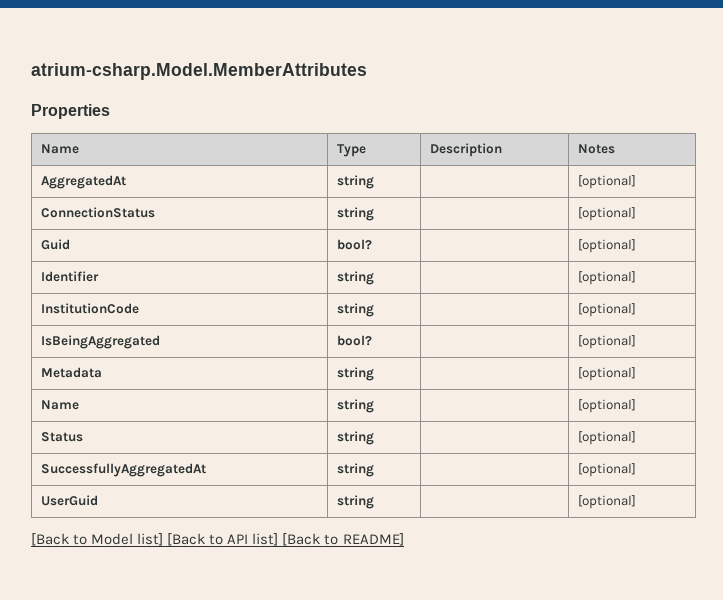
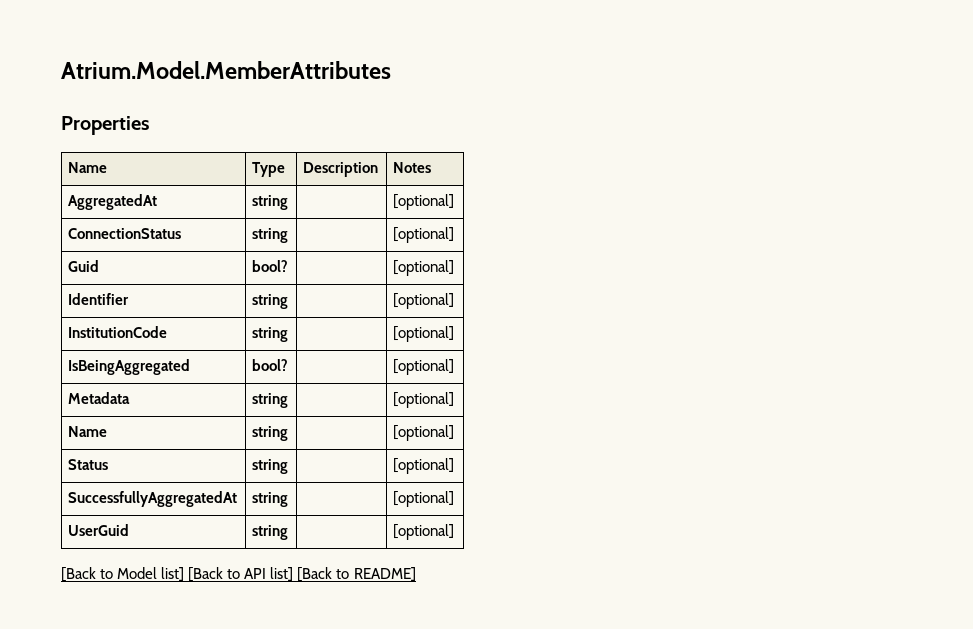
- atrium-csharp.Model.MemberAttributes
+ Atrium.Model.MemberAttributes

